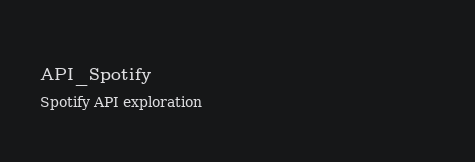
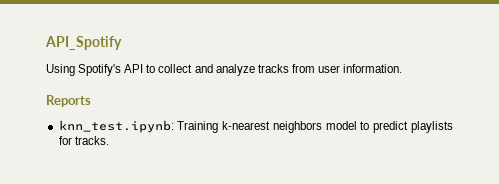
- Spotify API exploration
+ Using Spotify's API to collect and analyze tracks from user information.
+ Reports
+ knn_test.ipynb: Training k-nearest neighbors model to predict playlists for tracks.

